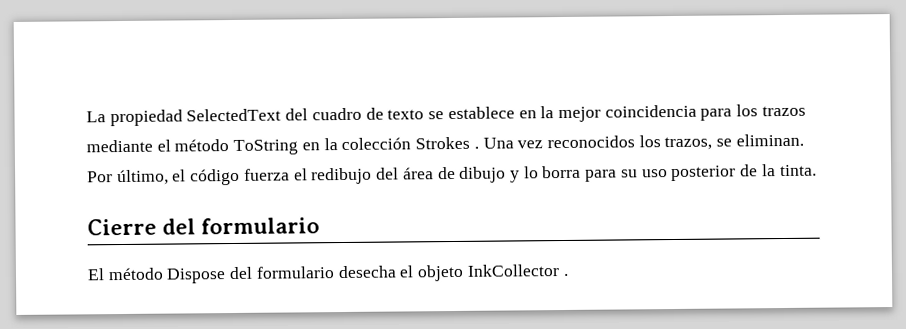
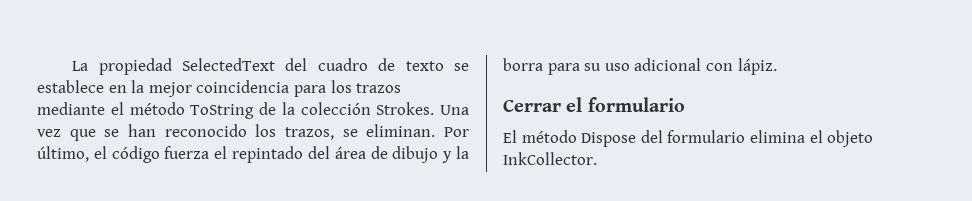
- La propiedad SelectedText del cuadro de texto se establece en la mejor coincidencia para los trazos mediante el método ToString en la colección Strokes . Una vez reconocidos los trazos, se eliminan.
+ La propiedad SelectedText del cuadro de texto se establece en la mejor coincidencia para los trazos mediante el método ToString de la colección Strokes. Una vez que se han reconocido los trazos, se eliminan.
- Por último, el código fuerza el redibujo del área de dibujo y lo borra para su uso posterior de la tinta.
- Cierre del formulario
+ Por último, el código fuerza el repintado del área de dibujo y la borra para su uso adicional con lápiz.
+ Cerrar el formulario
- El método Dispose del formulario desecha el objeto InkCollector .
+ El método Dispose del formulario elimina el objeto InkCollector.

